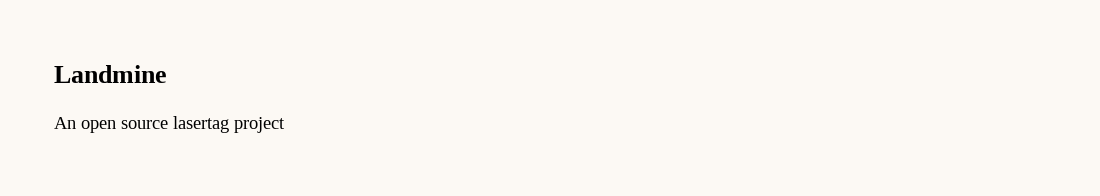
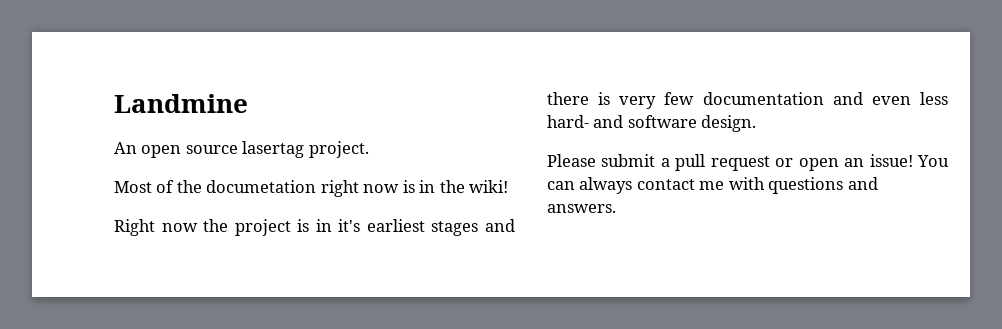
- An open source lasertag project
+ An open source lasertag project.
+ Most of the documetation right now is in the wiki!
+ Right now the project is in it's earliest stages and there is very few documentation and even less hard- and software design.
+ Please submit a pull request or open an issue! You can always contact me with questions and answers.

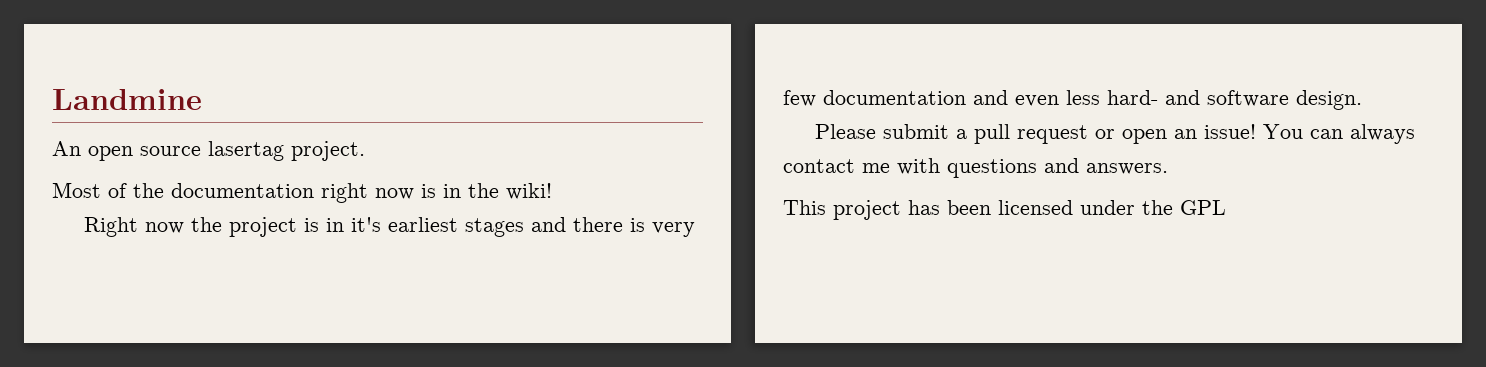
- Most of the documetation right now is in the wiki!
+ Most of the documentation right now is in the wiki!
+ This project has been licensed under the GPL

